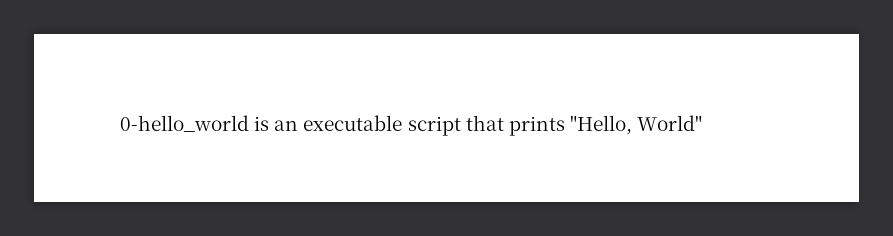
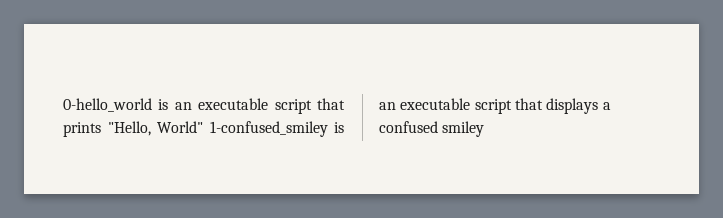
- 0-hello_world is an executable script that prints "Hello, World"
+ 0-hello_world is an executable script that prints "Hello, World" 1-confused_smiley is an executable script that displays a confused smiley

